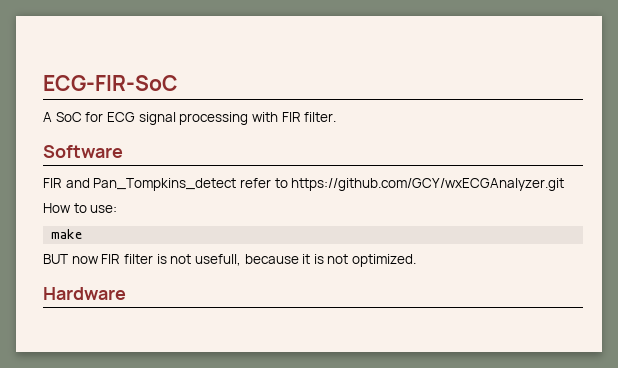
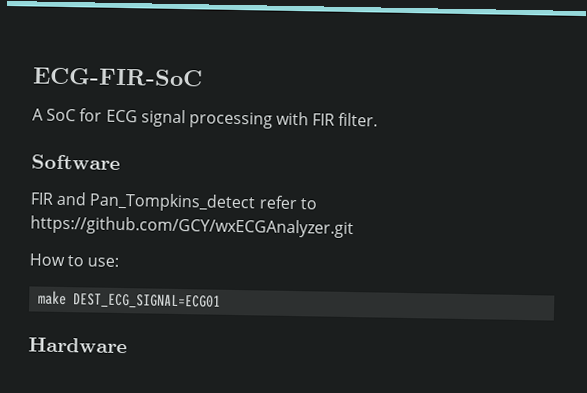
- make
- BUT now FIR filter is not usefull, because it is not optimized.
+ make DEST_ECG_SIGNAL=ECG01

